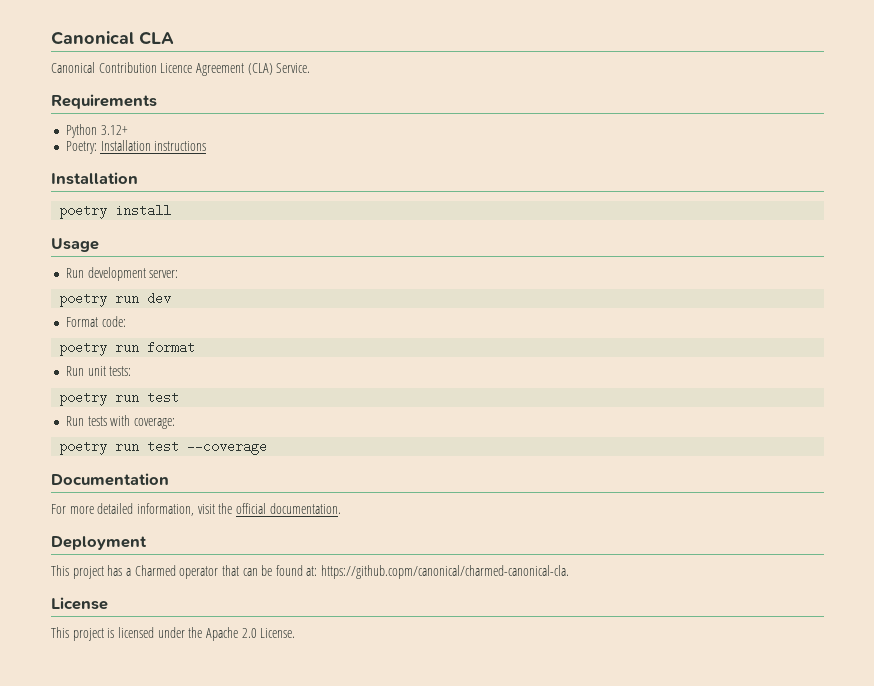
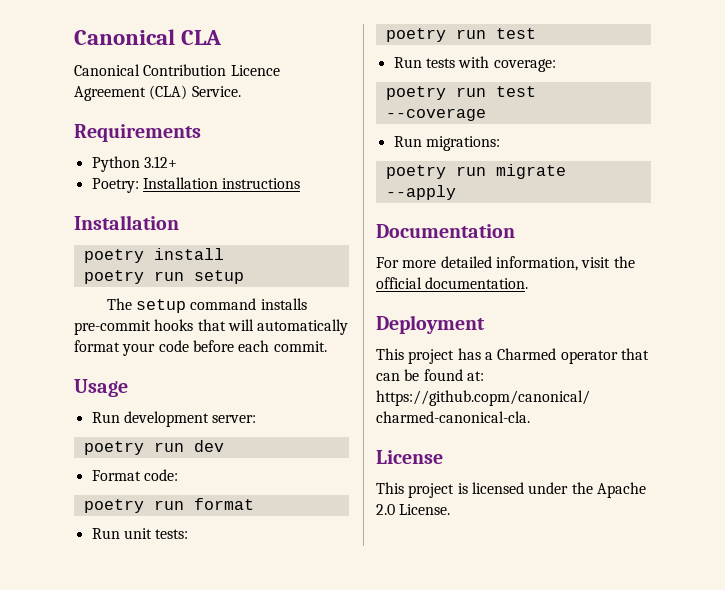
+ poetry run setup
+ The setup command installs pre-commit hooks that will automatically format your code before each commit.
+ Run migrations:
+ poetry run migrate --apply

